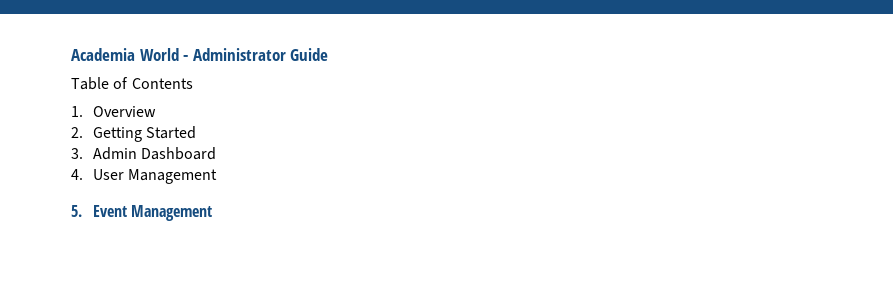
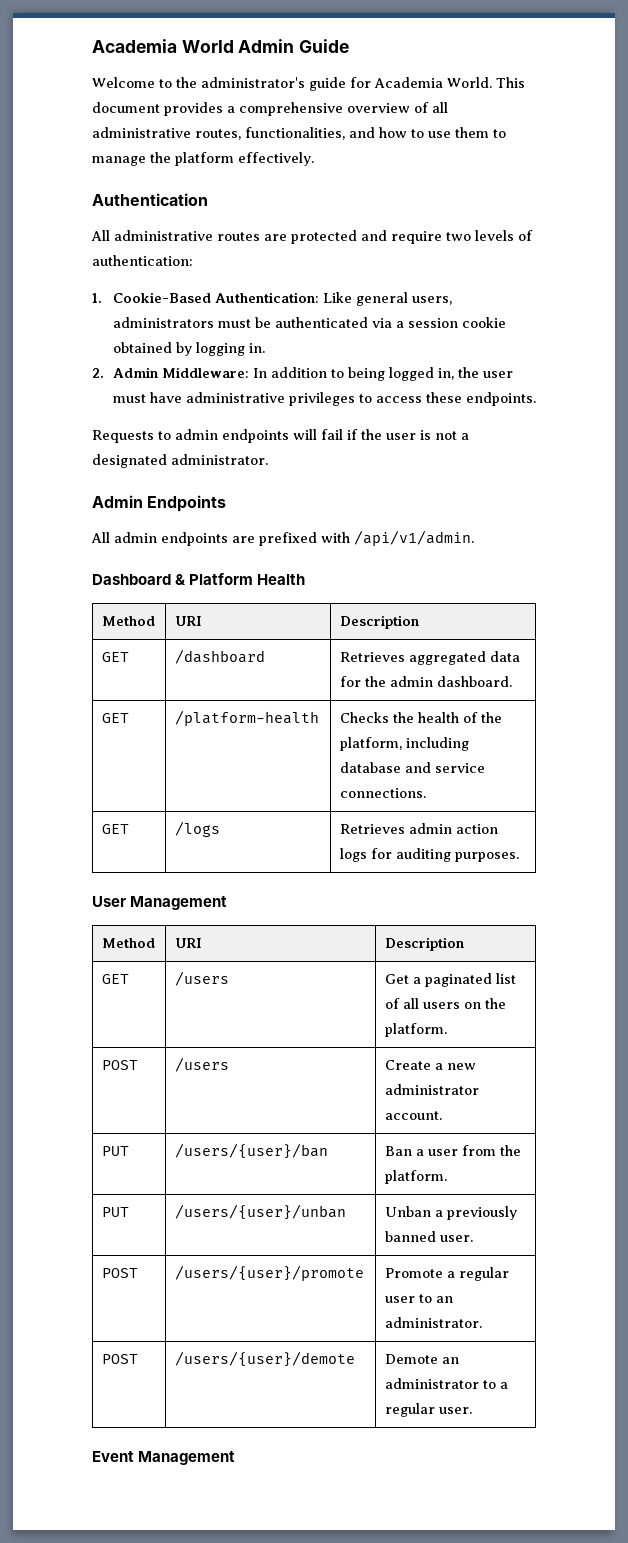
- Academia World - Administrator Guide
+ Academia World Admin Guide
- Table of Contents
- 1. Overview
- 2. Getting Started
- 3. Admin Dashboard
- 4. User Management
- 5. Event Management
+ Welcome to the administrator's guide for Academia World. This document provides a comprehensive overview of all administrative routes, functionalities, and how to use them to manage the platform effectively.
+ Authentication
+ All administrative routes are protected and require two levels of authentication:
+ 1. Cookie-Based Authentication: Like general users, administrators must be authenticated via a session cookie obtained by logging in.
+ 2. Admin Middleware: In addition to being logged in, the user must have administrative privileges to access these endpoints.
+ Requests to admin endpoints will fail if the user is not a designated administrator.
+ Admin Endpoints
+ All admin endpoints are prefixed with /api/v1/admin.
+ Dashboard & Platform Health
+ Method | URI | Description
+ GET | /dashboard | Retrieves aggregated data for the admin dashboard.
+ GET | /platform-health | Checks the health of the platform, including database and service connections.
+ GET | /logs | Retrieves admin action logs for auditing purposes.
+ User Management
+ Method | URI | Description
+ GET | /users | Get a paginated list of all users on the platform.
+ POST | /users | Create a new administrator account.
+ PUT | /users/{user}/ban | Ban a user from the platform.
+ PUT | /users/{user}/unban | Unban a previously banned user.
+ POST | /users/{user}/promote | Promote a regular user to an administrator.
+ POST | /users/{user}/demote | Demote an administrator to a regular user.
+ Event Management

